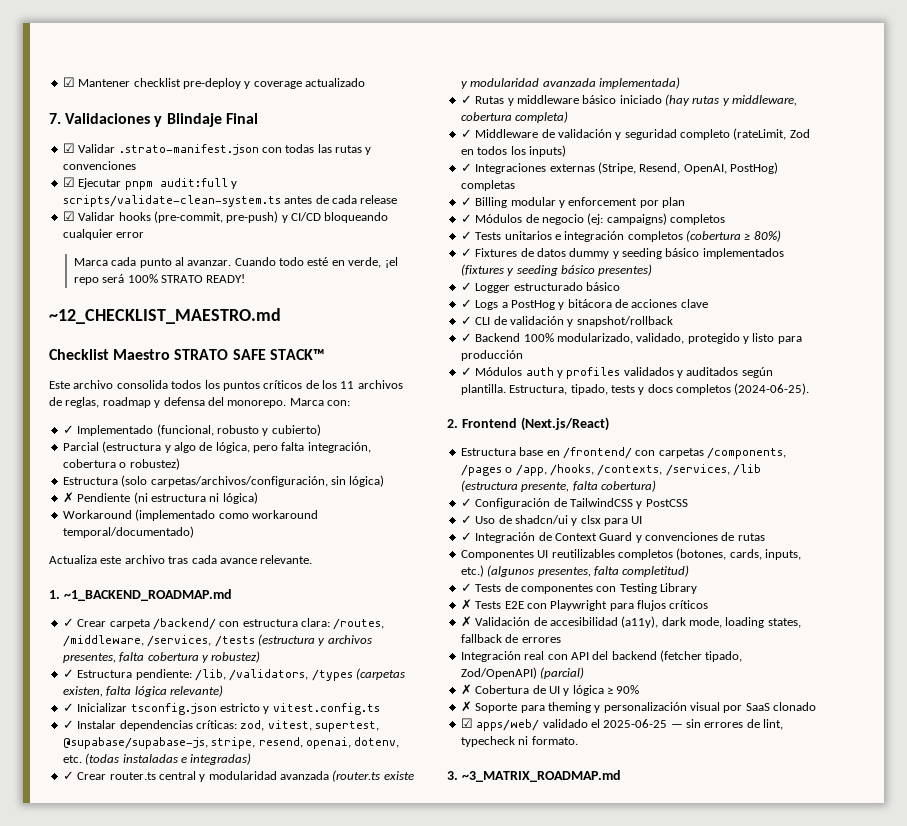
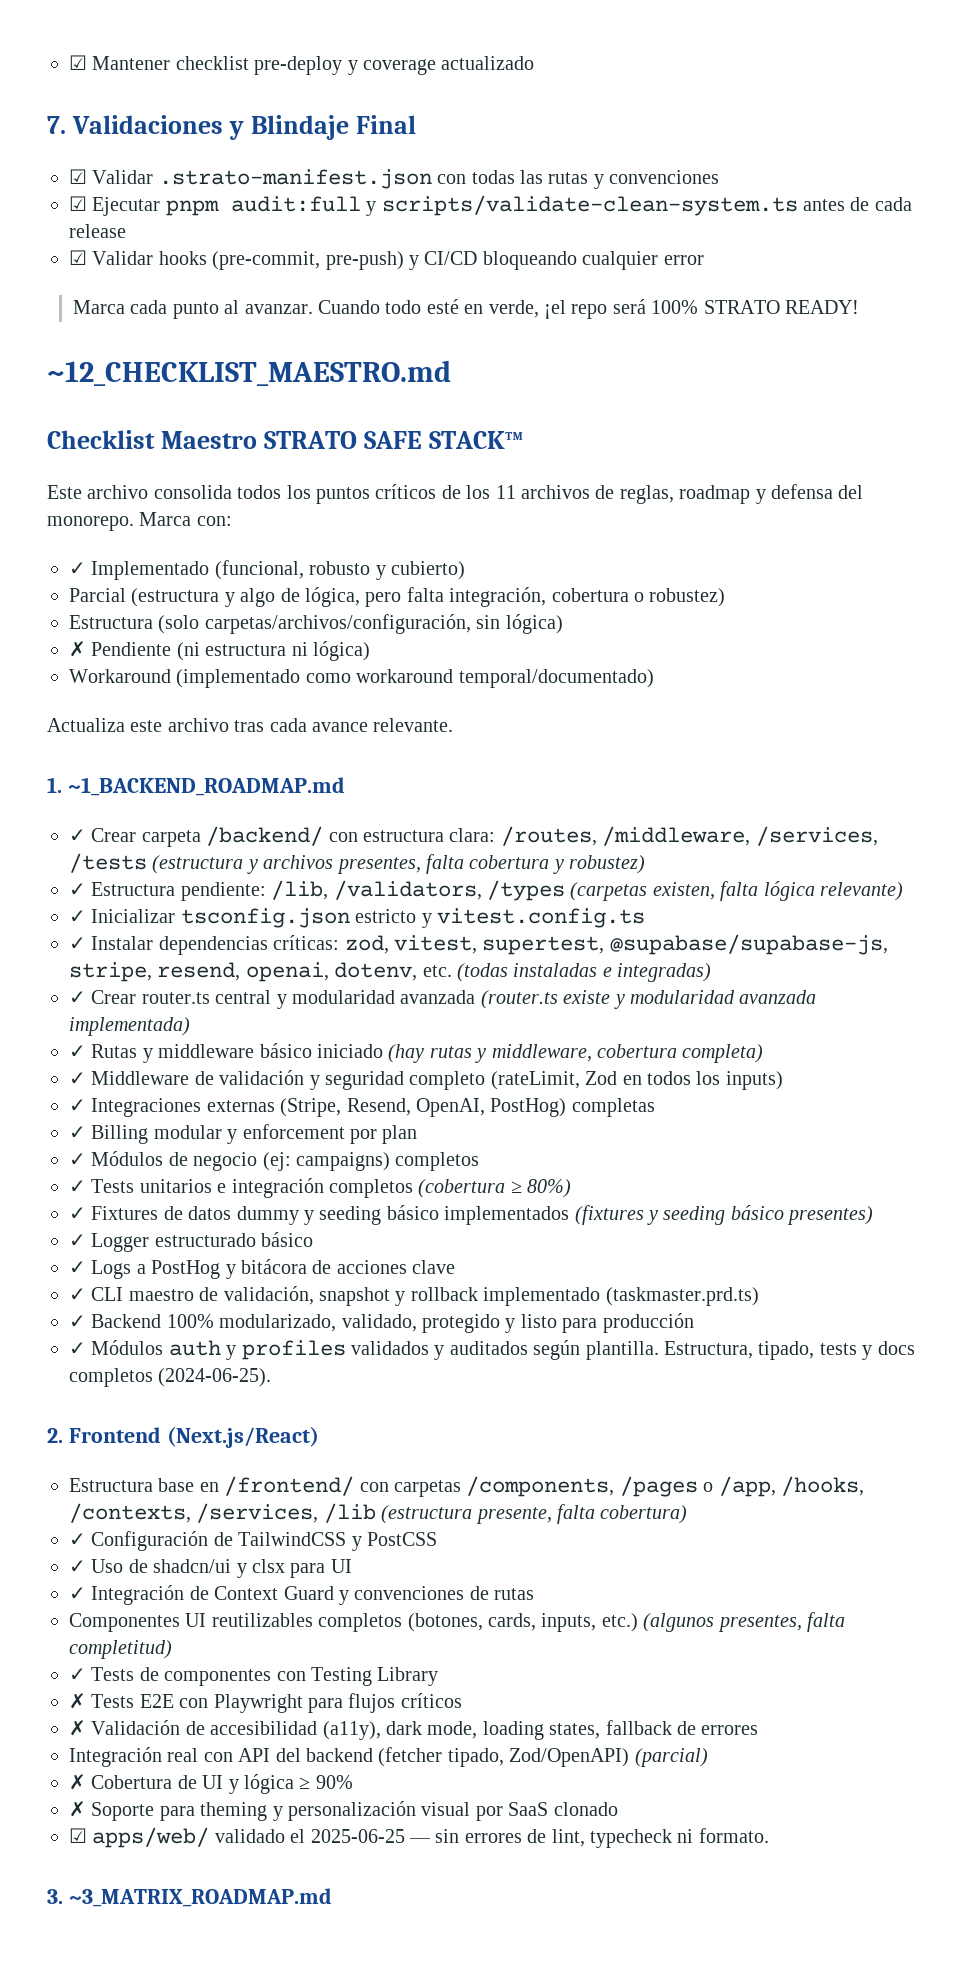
- ✓ CLI de validación y snapshot/rollback
+ ✓ CLI maestro de validación, snapshot y rollback implementado (taskmaster.prd.ts)

